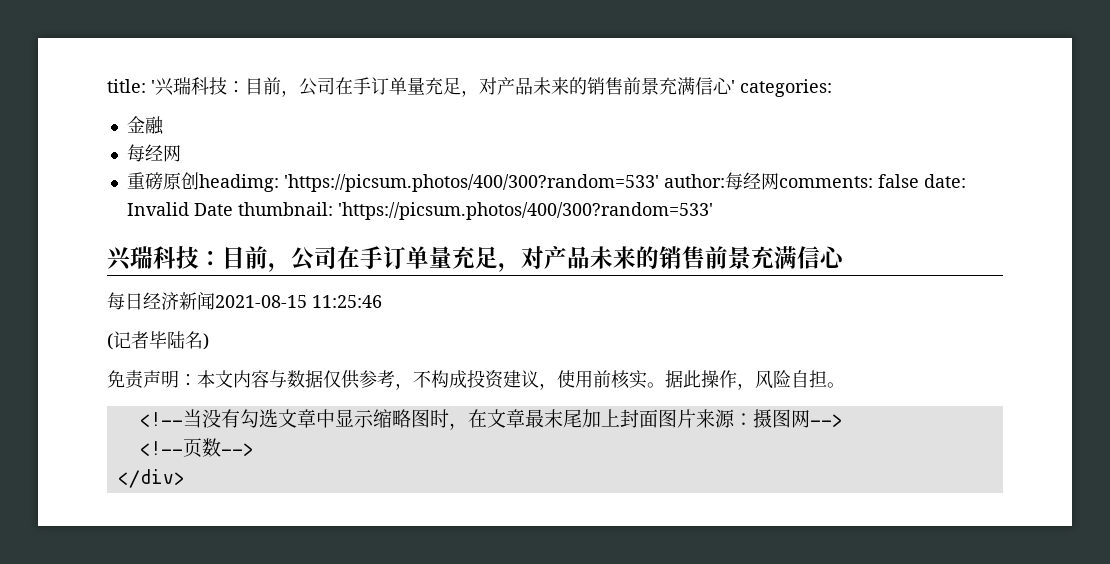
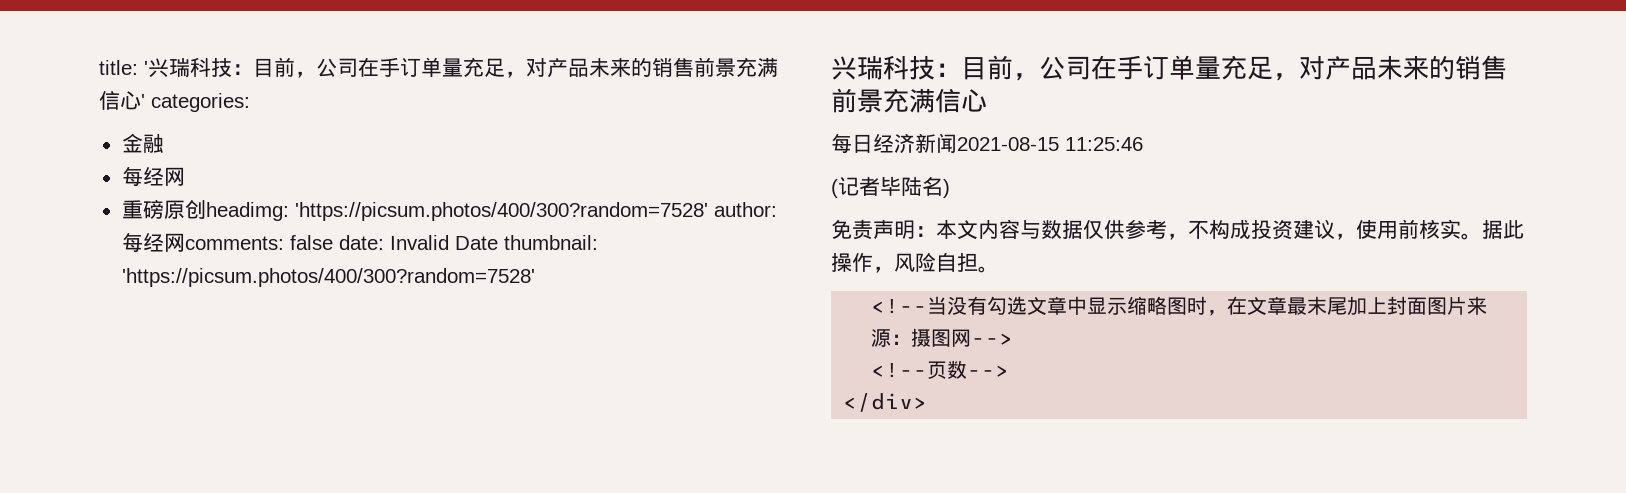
- 重磅原创headimg: 'https://picsum.photos/400/300?random=533' author:每经网comments: false date: Invalid Date thumbnail: 'https://picsum.photos/400/300?random=533'
+ 重磅原创headimg: 'https://picsum.photos/400/300?random=7528' author:每经网comments: false date: Invalid Date thumbnail: 'https://picsum.photos/400/300?random=7528'

